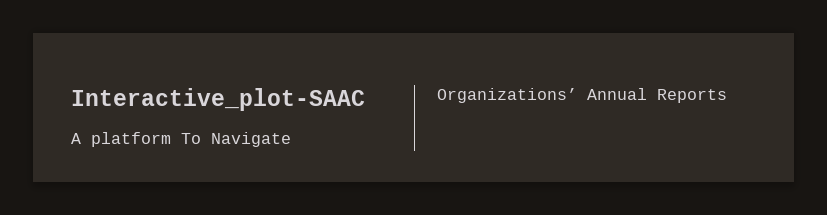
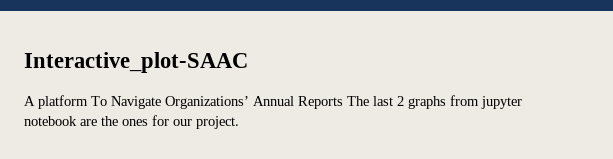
- A platform To Navigate Organizations’ Annual Reports
+ A platform To Navigate Organizations’ Annual Reports The last 2 graphs from jupyter notebook are the ones for our project.

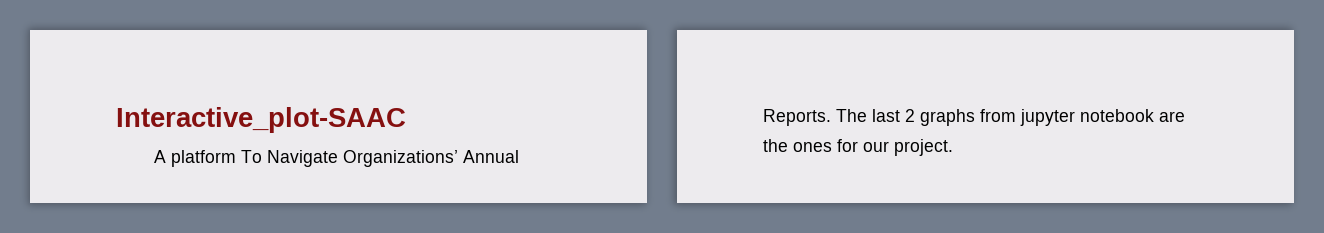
- A platform To Navigate Organizations’ Annual Reports The last 2 graphs from jupyter notebook are the ones for our project.
+ A platform To Navigate Organizations’ Annual Reports. The last 2 graphs from jupyter notebook are the ones for our project.

